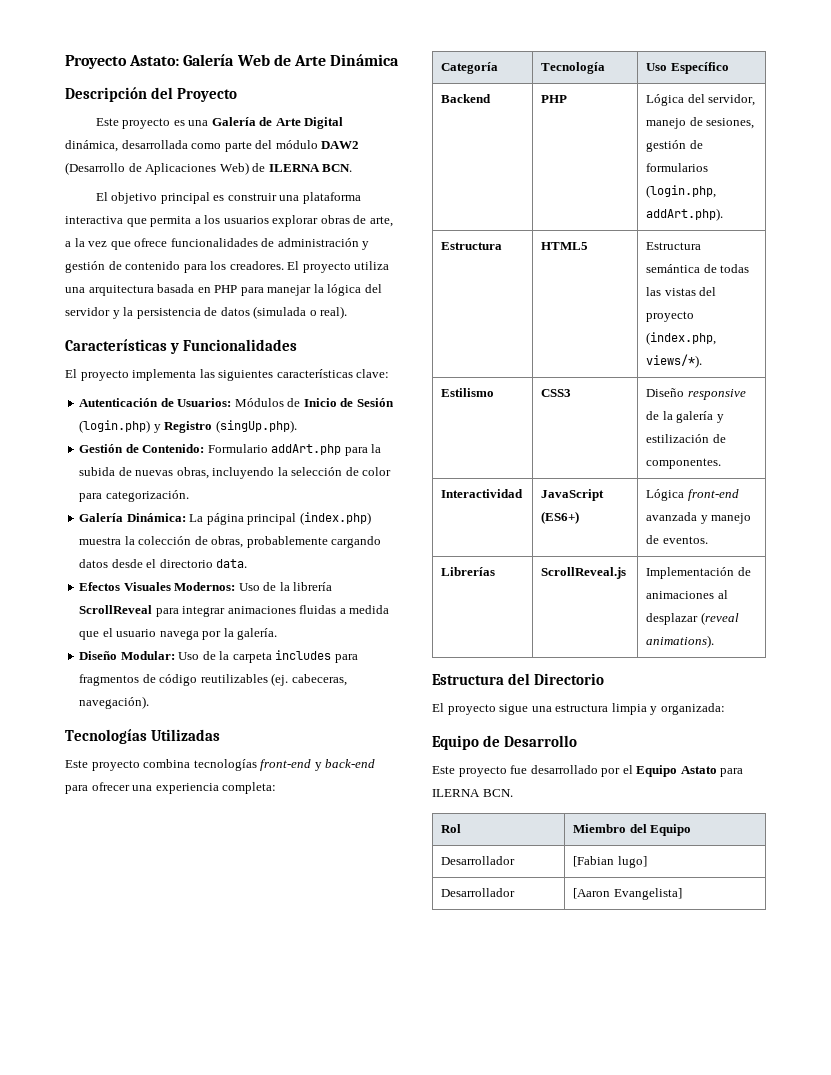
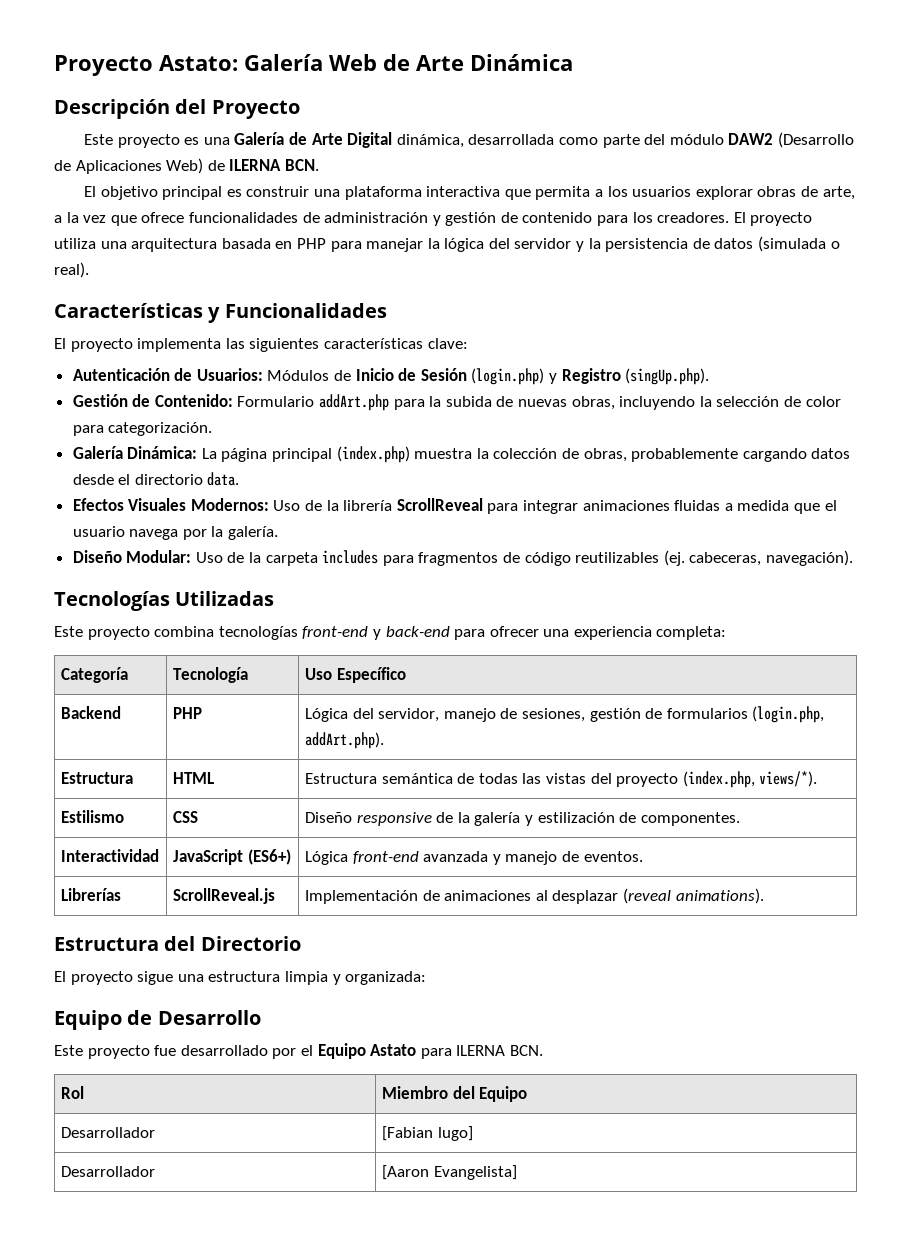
- Estructura | HTML5 | Estructura semántica de todas las vistas del proyecto (index.php, views/*).
+ Estructura | HTML | Estructura semántica de todas las vistas del proyecto (index.php, views/*).
- Estilismo | CSS3 | Diseño responsive de la galería y estilización de componentes.
+ Estilismo | CSS | Diseño responsive de la galería y estilización de componentes.

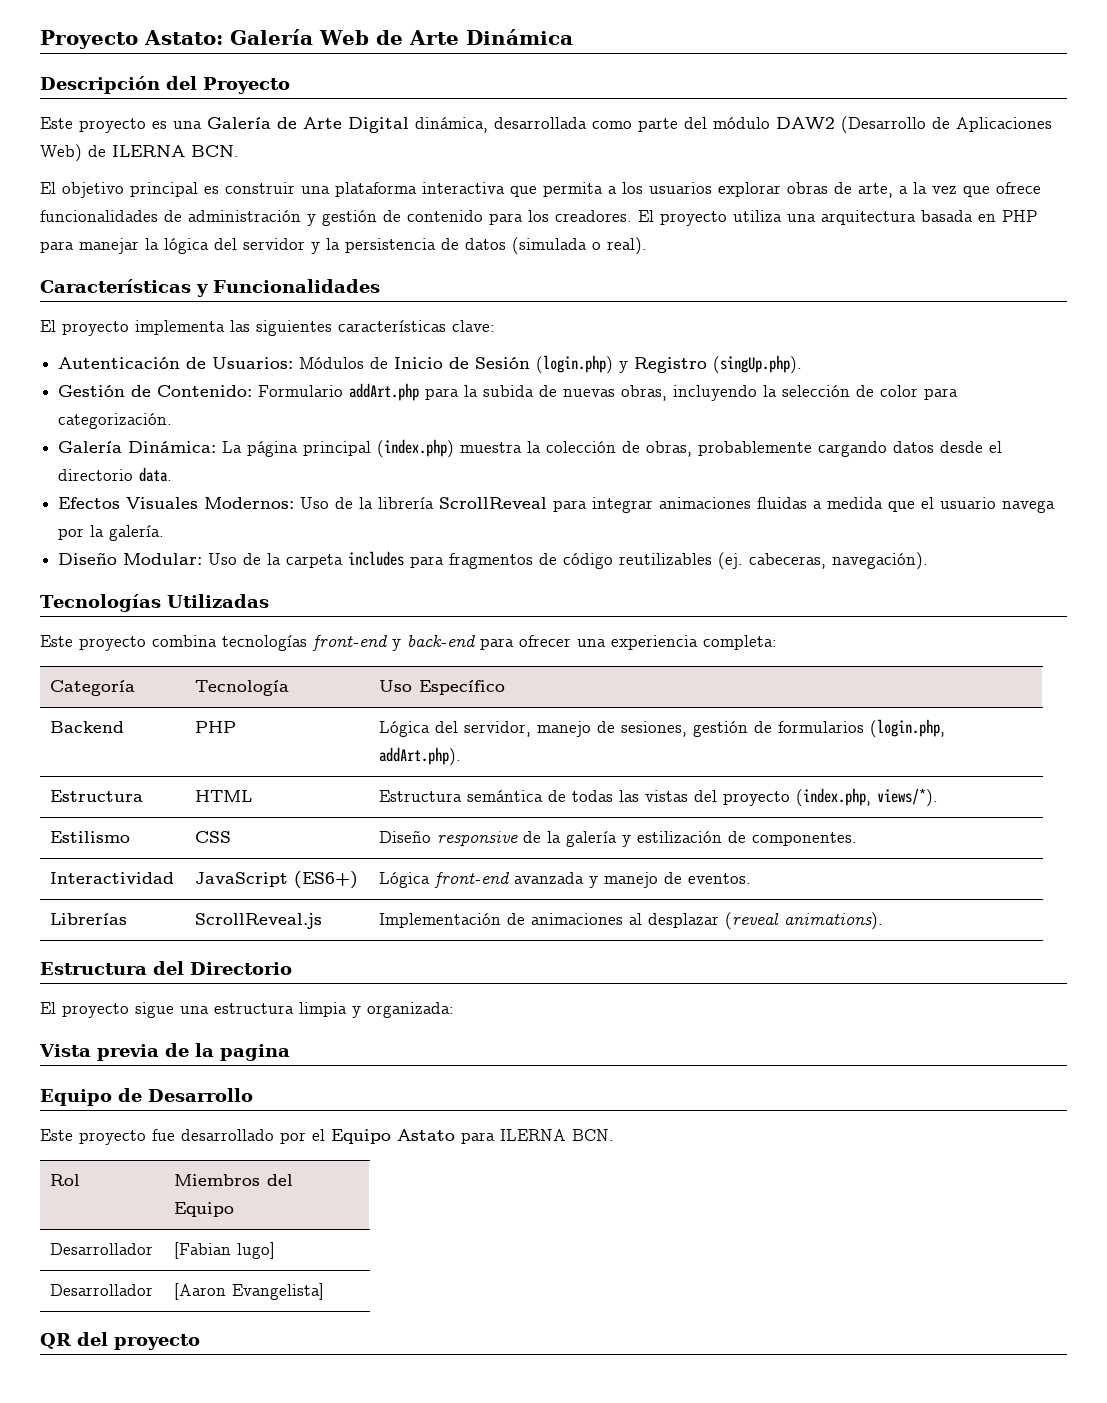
+ Vista previa de la pagina
- Rol | Miembro del Equipo
+ Rol | Miembros del Equipo
+ QR del proyecto

